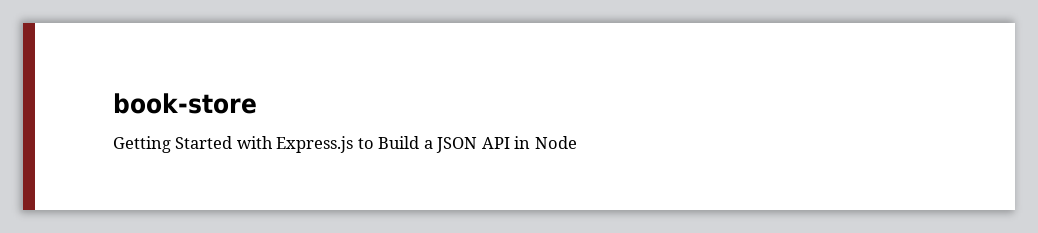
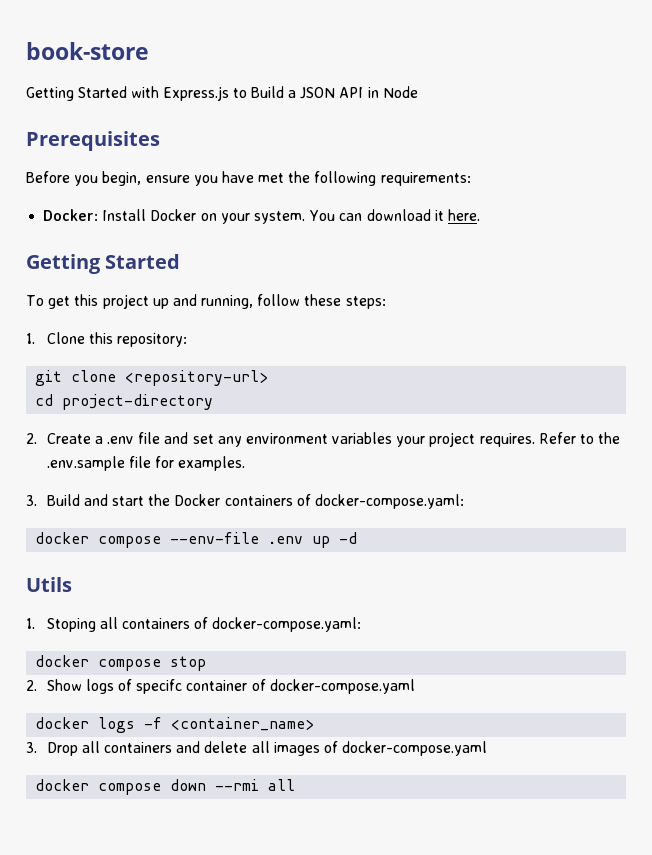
+ Prerequisites
+ Before you begin, ensure you have met the following requirements:
+ Docker: Install Docker on your system. You can download it here.
+ Getting Started
+ To get this project up and running, follow these steps:
+ 1. Clone this repository:
+ git clone <repository-url>
+ cd project-directory
+ 2. Create a .env file and set any environment variables your project requires. Refer to the .env.sample file for examples.
+ 3. Build and start the Docker containers of docker-compose.yaml:
+ docker compose --env-file .env up -d
+ Utils
+ 1. Stoping all containers of docker-compose.yaml:
+ docker compose stop
+ 2. Show logs of specifc container of docker-compose.yaml
+ docker logs -f <container_name>
+ 3. Drop all containers and delete all images of docker-compose.yaml
+ docker compose down --rmi all

